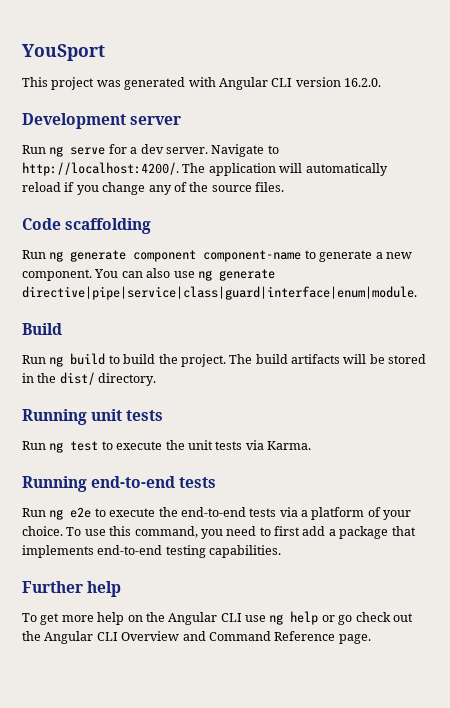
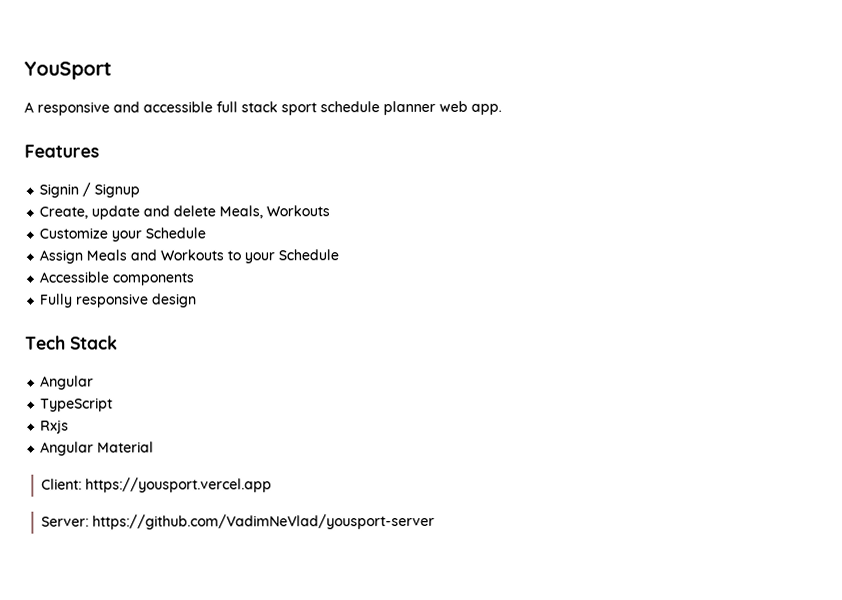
- This project was generated with Angular CLI version 16.2.0.
- Development server
- Run ng serve for a dev server. Navigate to http://localhost:4200/. The application will automatically reload if you change any of the source files.
- Code scaffolding
- Run ng generate component component-name to generate a new component. You can also use ng generate directive|pipe|service|class|guard|interface|enum|module.
- Build
- Run ng build to build the project. The build artifacts will be stored in the dist/ directory.
- Running unit tests
- Run ng test to execute the unit tests via Karma.
- Running end-to-end tests
- Run ng e2e to execute the end-to-end tests via a platform of your choice. To use this command, you need to first add a package that implements end-to-end testing capabilities.
- Further help
- To get more help on the Angular CLI use ng help or go check out the Angular CLI Overview and Command Reference page.
+ A responsive and accessible full stack sport schedule planner web app.
+ Features
+ Signin / Signup
+ Create, update and delete Meals, Workouts
+ Customize your Schedule
+ Assign Meals and Workouts to your Schedule
+ Accessible components
+ Fully responsive design
+ Tech Stack
+ Angular
+ TypeScript
+ Rxjs
+ Angular Material
+ Client: https://yousport.vercel.app
+ Server: https://github.com/VadimNeVlad/yousport-server

